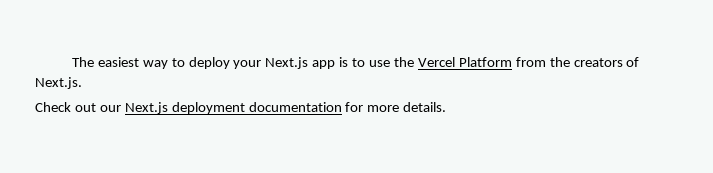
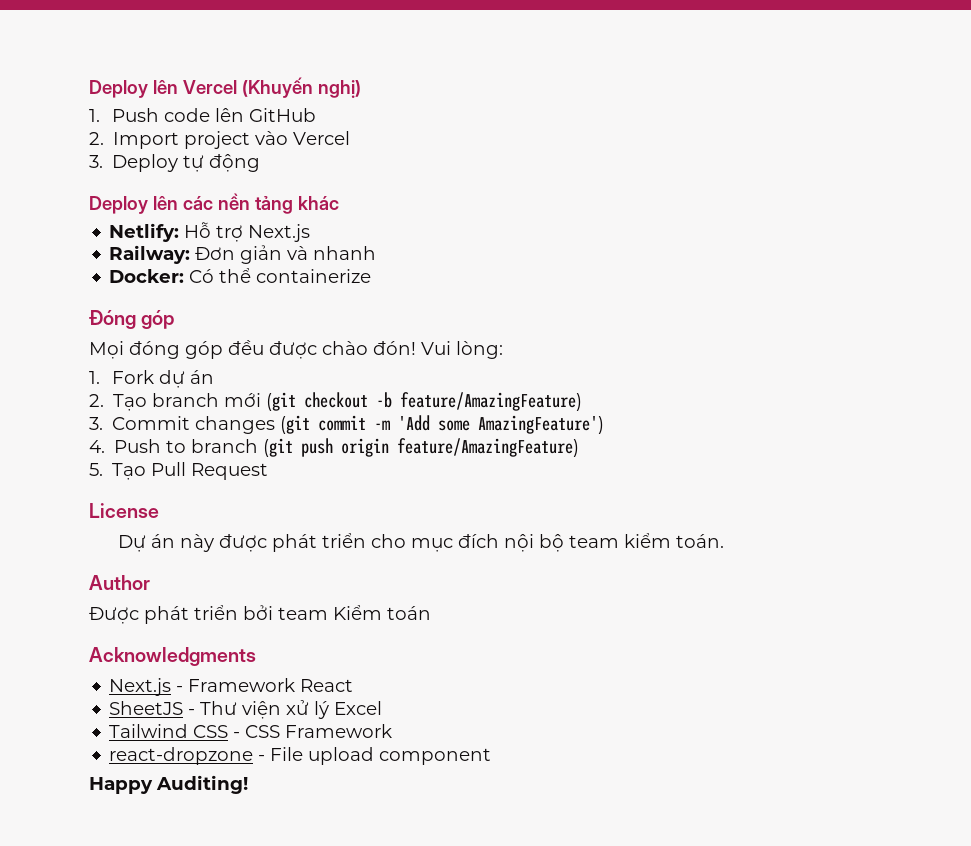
- The easiest way to deploy your Next.js app is to use the Vercel Platform from the creators of Next.js.
- Check out our Next.js deployment documentation for more details.
+ Deploy lên Vercel (Khuyến nghị)
+ 1. Push code lên GitHub
+ 2. Import project vào Vercel
+ 3. Deploy tự động
+ Deploy lên các nền tảng khác
+ Netlify: Hỗ trợ Next.js
+ Railway: Đơn giản và nhanh
+ Docker: Có thể containerize
+ Đóng góp
+ Mọi đóng góp đều được chào đón! Vui lòng:
+ 1. Fork dự án
+ 2. Tạo branch mới (git checkout -b feature/AmazingFeature)
+ 3. Commit changes (git commit -m 'Add some AmazingFeature')
+ 4. Push to branch (git push origin feature/AmazingFeature)
+ 5. Tạo Pull Request
+ License
+ Dự án này được phát triển cho mục đích nội bộ team kiểm toán.
+ Author
+ Được phát triển bởi team Kiểm toán
+ Acknowledgments
+ Next.js - Framework React
+ SheetJS - Thư viện xử lý Excel
+ Tailwind CSS - CSS Framework
+ react-dropzone - File upload component
+ Happy Auditing!

